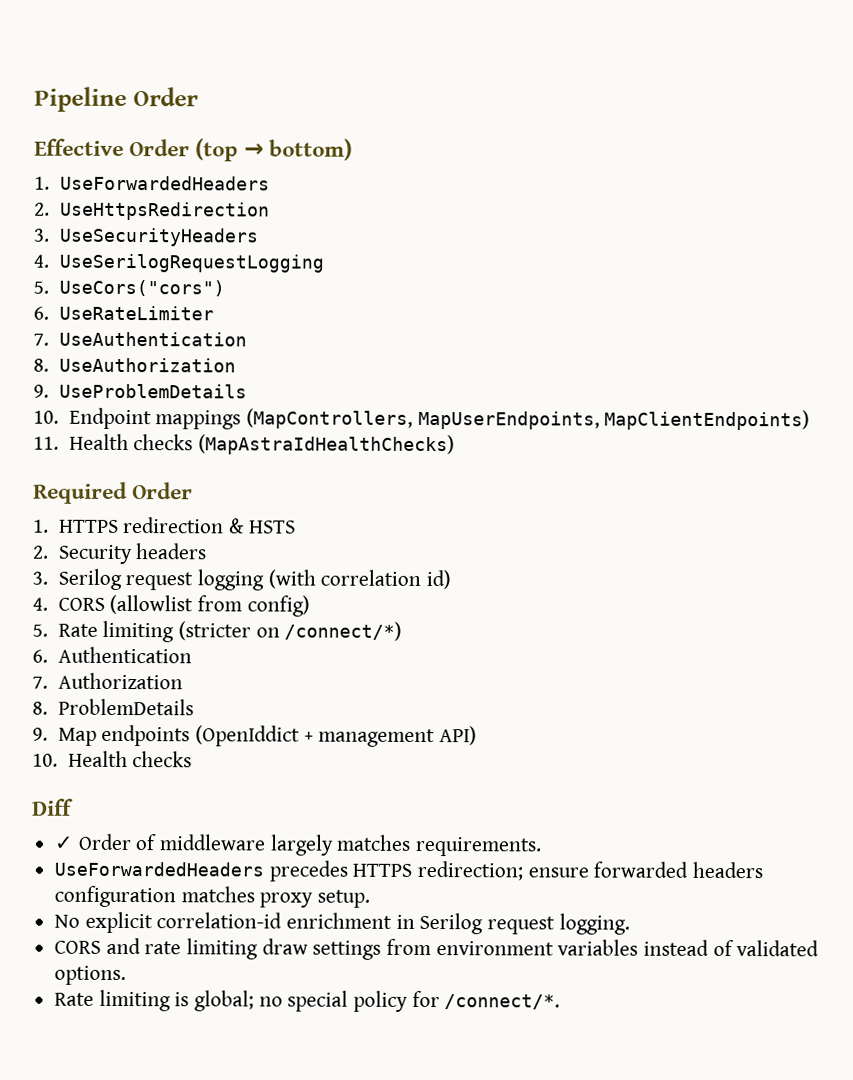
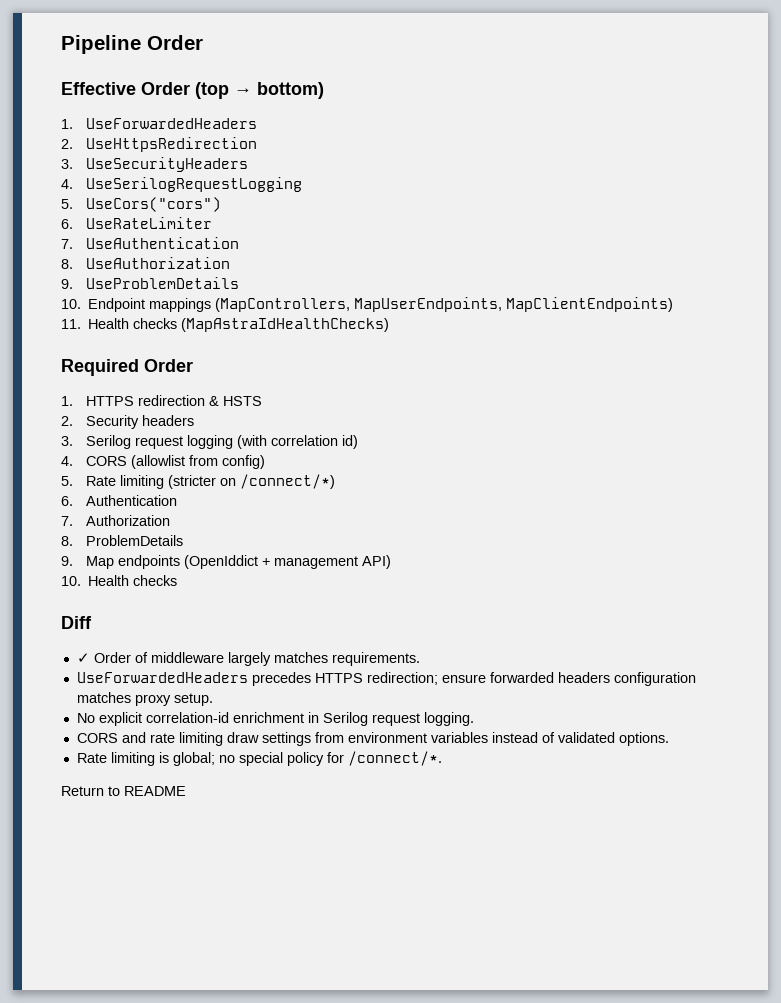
+ Return to README

